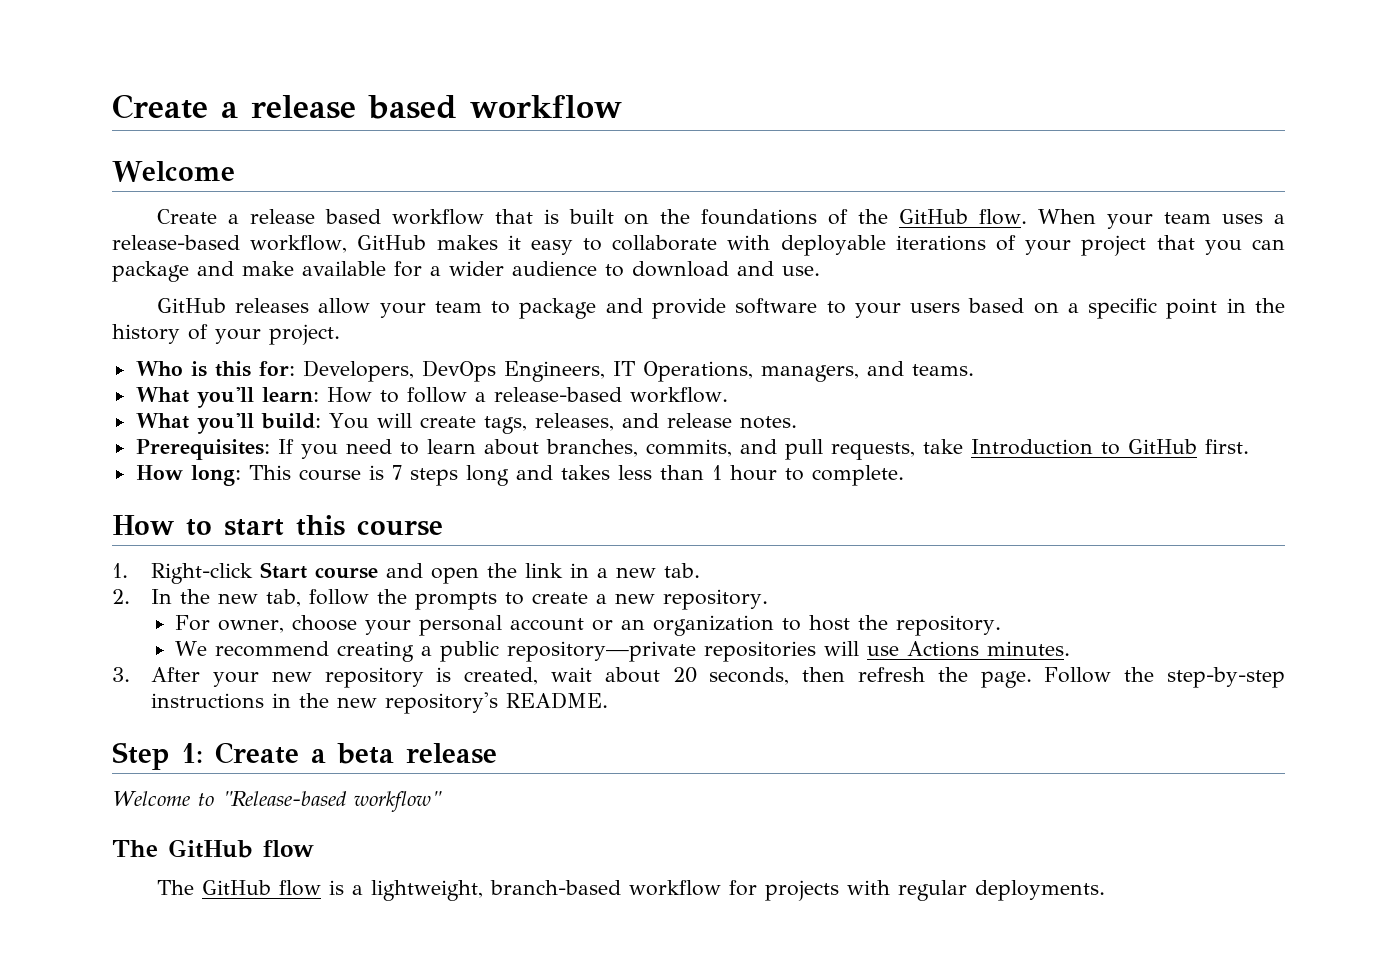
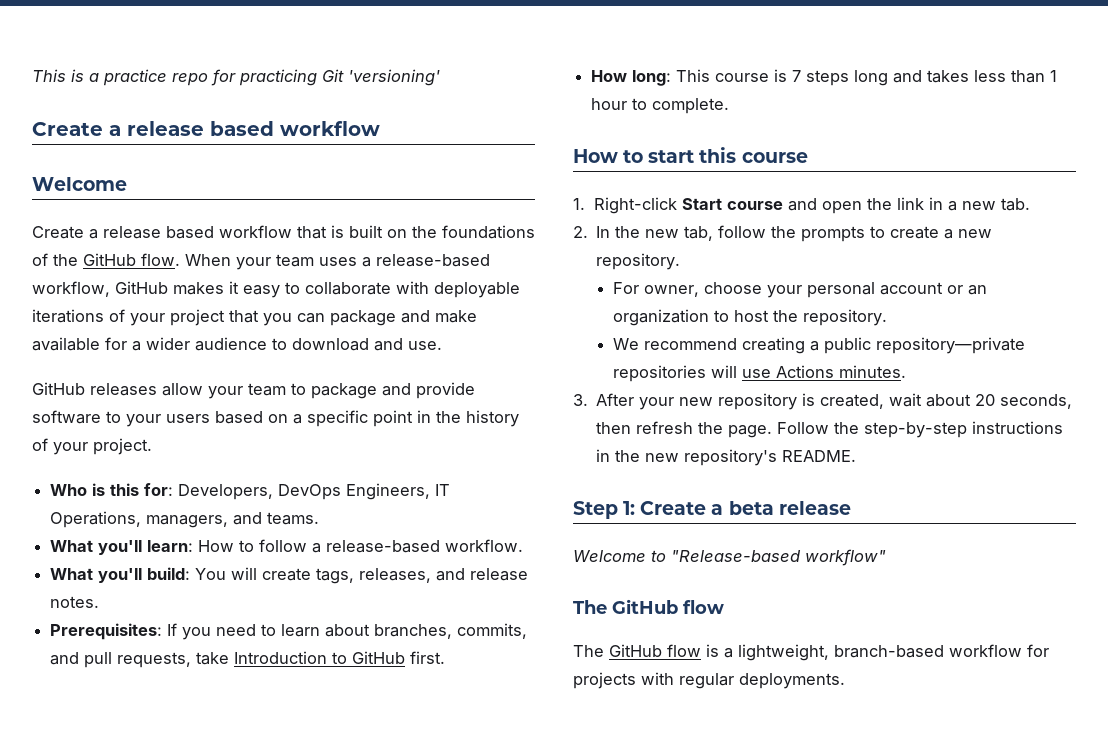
+ This is a practice repo for practicing Git 'versioning'

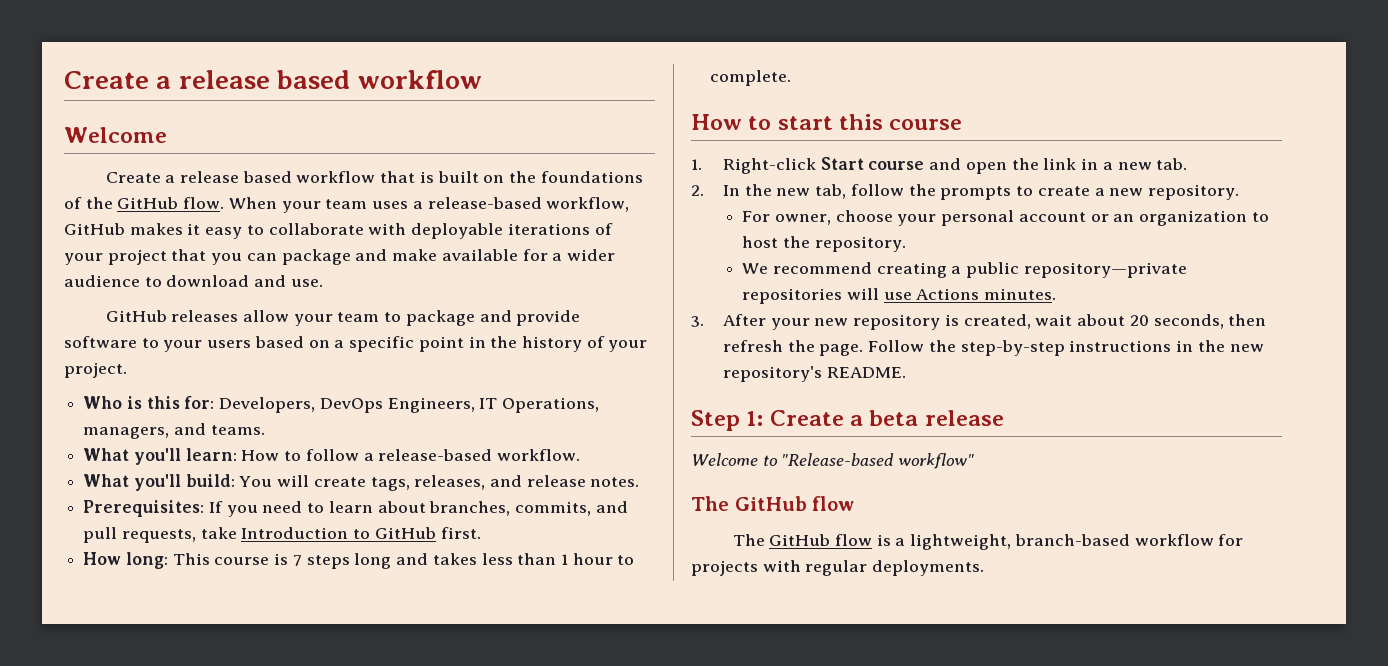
- This is a practice repo for practicing Git 'versioning'

